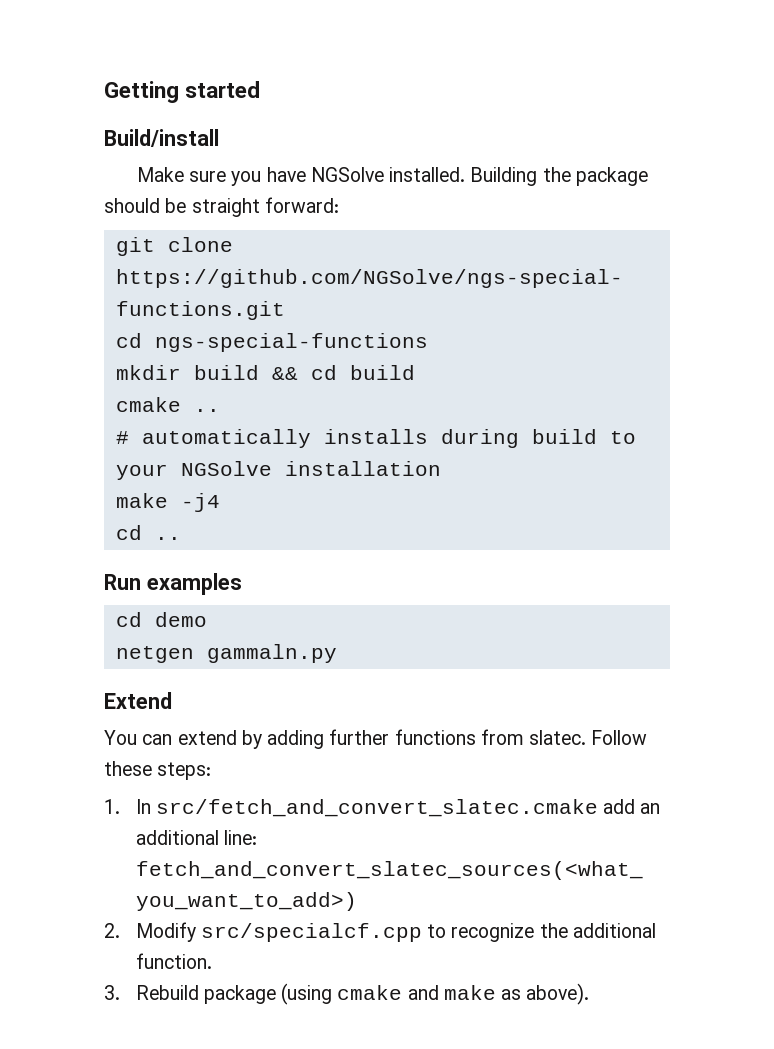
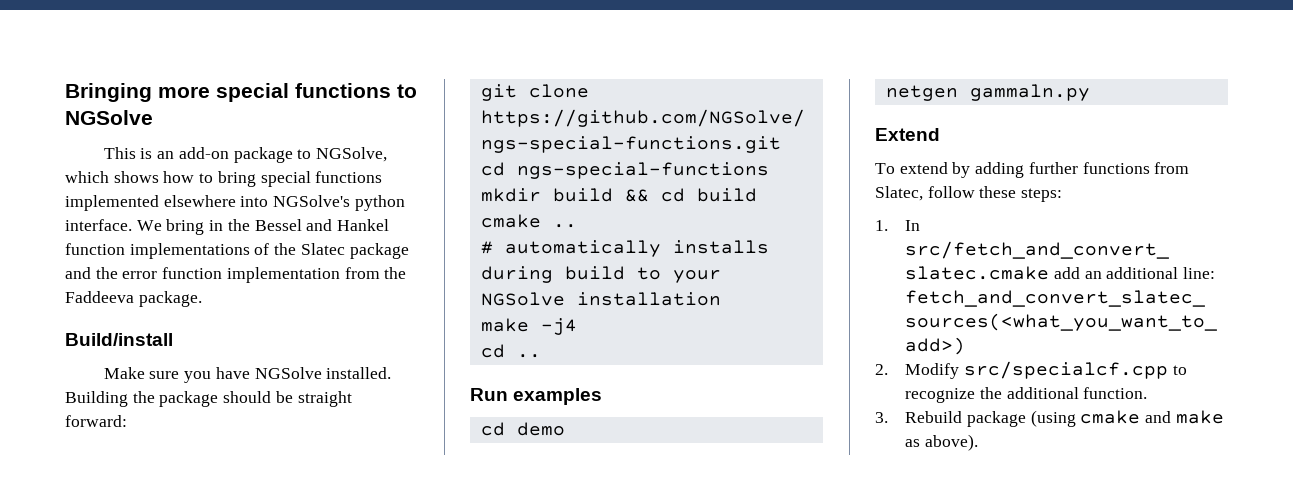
- Getting started
+ Bringing more special functions to NGSolve
+ This is an add-on package to NGSolve, which shows how to bring special functions implemented elsewhere into NGSolve's python interface. We bring in the Bessel and Hankel function implementations of the Slatec package and the error function implementation from the Faddeeva package.
- You can extend by adding further functions from slatec. Follow these steps:
+ To extend by adding further functions from Slatec, follow these steps:

